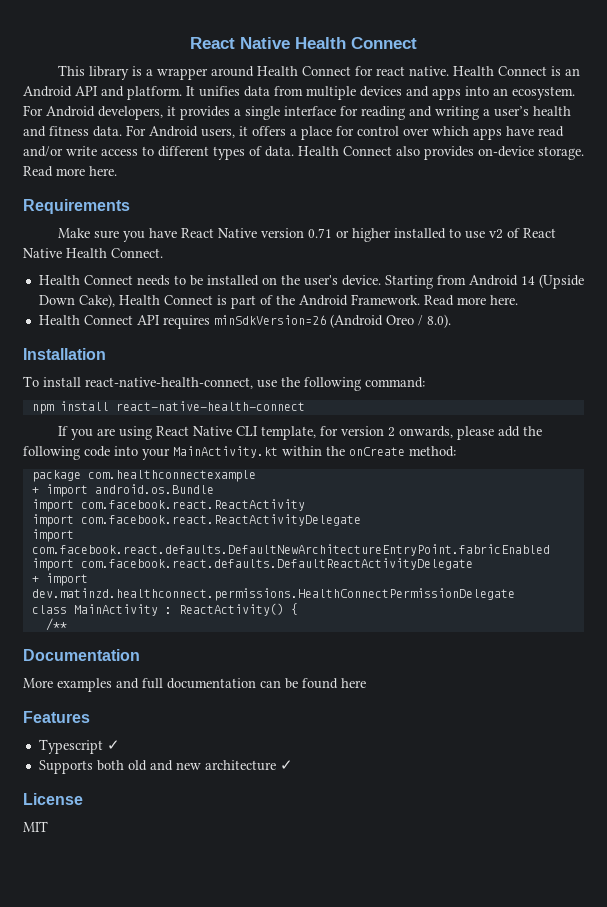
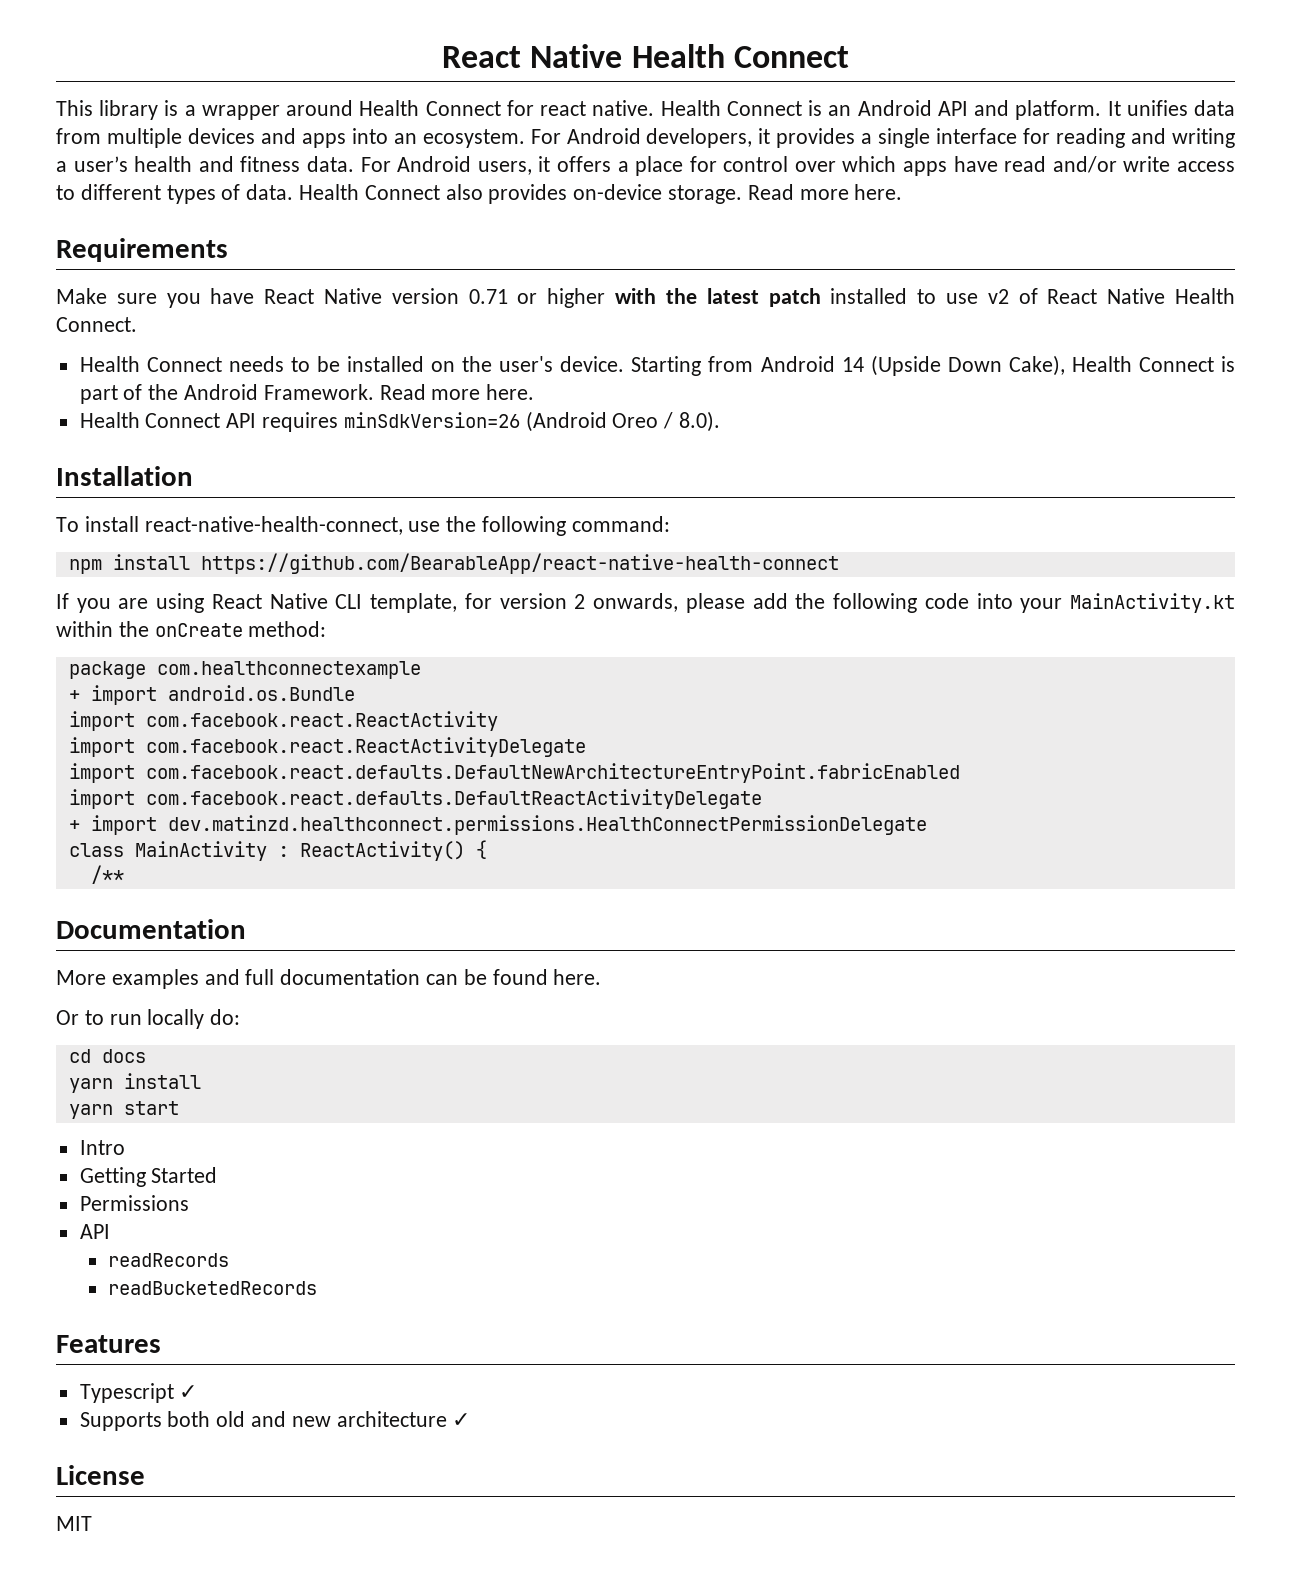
- Make sure you have React Native version 0.71 or higher installed to use v2 of React Native Health Connect.
+ Make sure you have React Native version 0.71 or higher with the latest patch installed to use v2 of React Native Health Connect.
- npm install react-native-health-connect
+ npm install https://github.com/BearableApp/react-native-health-connect
- More examples and full documentation can be found here
+ More examples and full documentation can be found here.
+ Or to run locally do:
+ cd docs
+ yarn install
+ yarn start
+ Intro
+ Getting Started
+ Permissions
+ API
+ readRecords
+ readBucketedRecords

